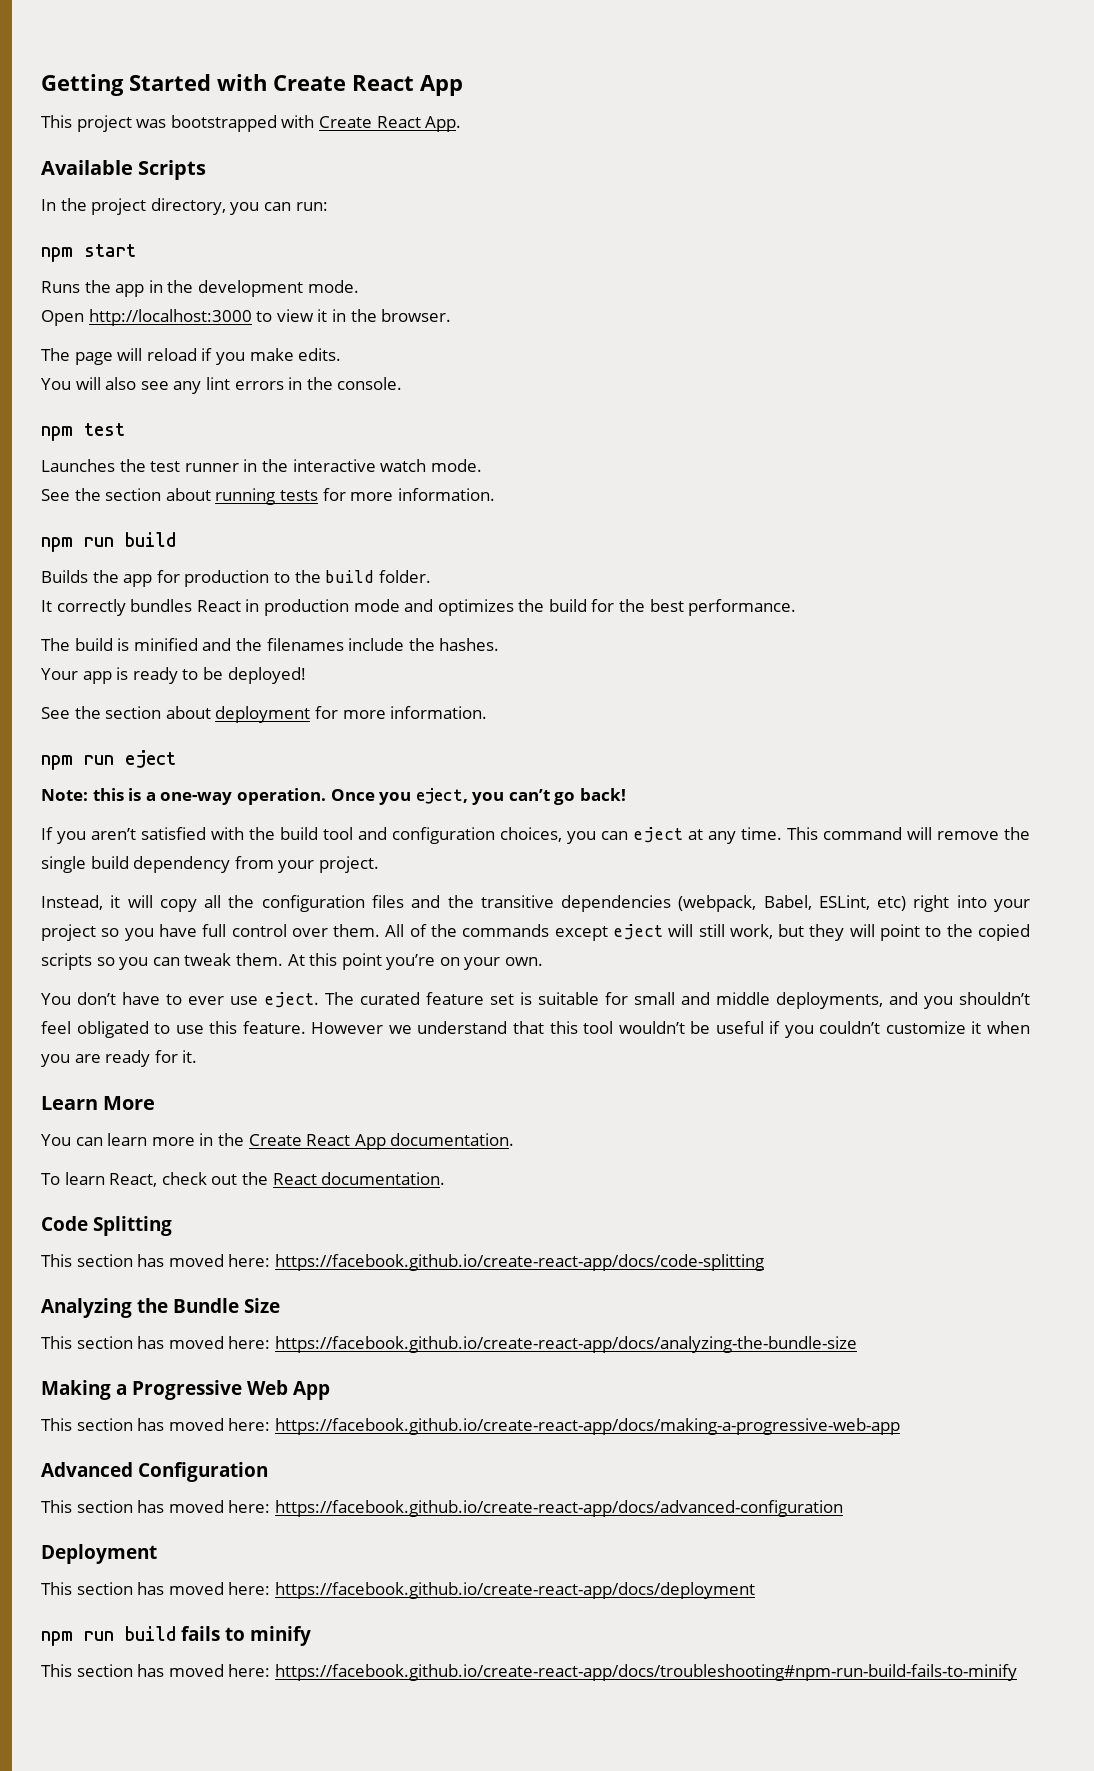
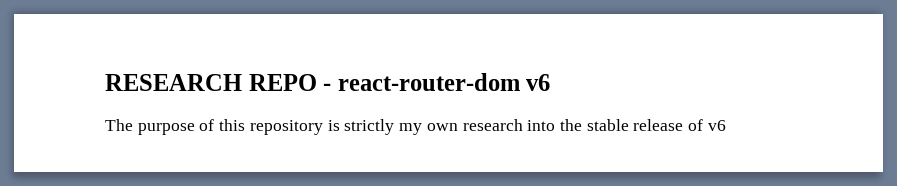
- Getting Started with Create React App
- This project was bootstrapped with Create React App.
- Available Scripts
- In the project directory, you can run:
- npm start
- Runs the app in the development mode.
- Open http://localhost:3000 to view it in the browser.
- The page will reload if you make edits.
- You will also see any lint errors in the console.
- npm test
- Launches the test runner in the interactive watch mode.
- See the section about running tests for more information.
- npm run build
- Builds the app for production to the build folder.
- It correctly bundles React in production mode and optimizes the build for the best performance.
- The build is minified and the filenames include the hashes.
- Your app is ready to be deployed!
- See the section about deployment for more information.
- npm run eject
- Note: this is a one-way operation. Once you eject, you can’t go back!
- If you aren’t satisfied with the build tool and configuration choices, you can eject at any time. This command will remove the single build dependency from your project.
- Instead, it will copy all the configuration files and the transitive dependencies (webpack, Babel, ESLint, etc) right into your project so you have full control over them. All of the commands except eject will still work, but they will point to the copied scripts so you can tweak them. At this point you’re on your own.
- You don’t have to ever use eject. The curated feature set is suitable for small and middle deployments, and you shouldn’t feel obligated to use this feature. However we understand that this tool wouldn’t be useful if you couldn’t customize it when you are ready for it.
- Learn More
- You can learn more in the Create React App documentation.
- To learn React, check out the React documentation.
- Code Splitting
- This section has moved here: https://facebook.github.io/create-react-app/docs/code-splitting
- Analyzing the Bundle Size
- This section has moved here: https://facebook.github.io/create-react-app/docs/analyzing-the-bundle-size
- Making a Progressive Web App
- This section has moved here: https://facebook.github.io/create-react-app/docs/making-a-progressive-web-app
- Advanced Configuration
- This section has moved here: https://facebook.github.io/create-react-app/docs/advanced-configuration
- Deployment
- This section has moved here: https://facebook.github.io/create-react-app/docs/deployment
- npm run build fails to minify
- This section has moved here: https://facebook.github.io/create-react-app/docs/troubleshooting#npm-run-build-fails-to-minify
+ RESEARCH REPO - react-router-dom v6
+ The purpose of this repository is strictly my own research into the stable release of v6

